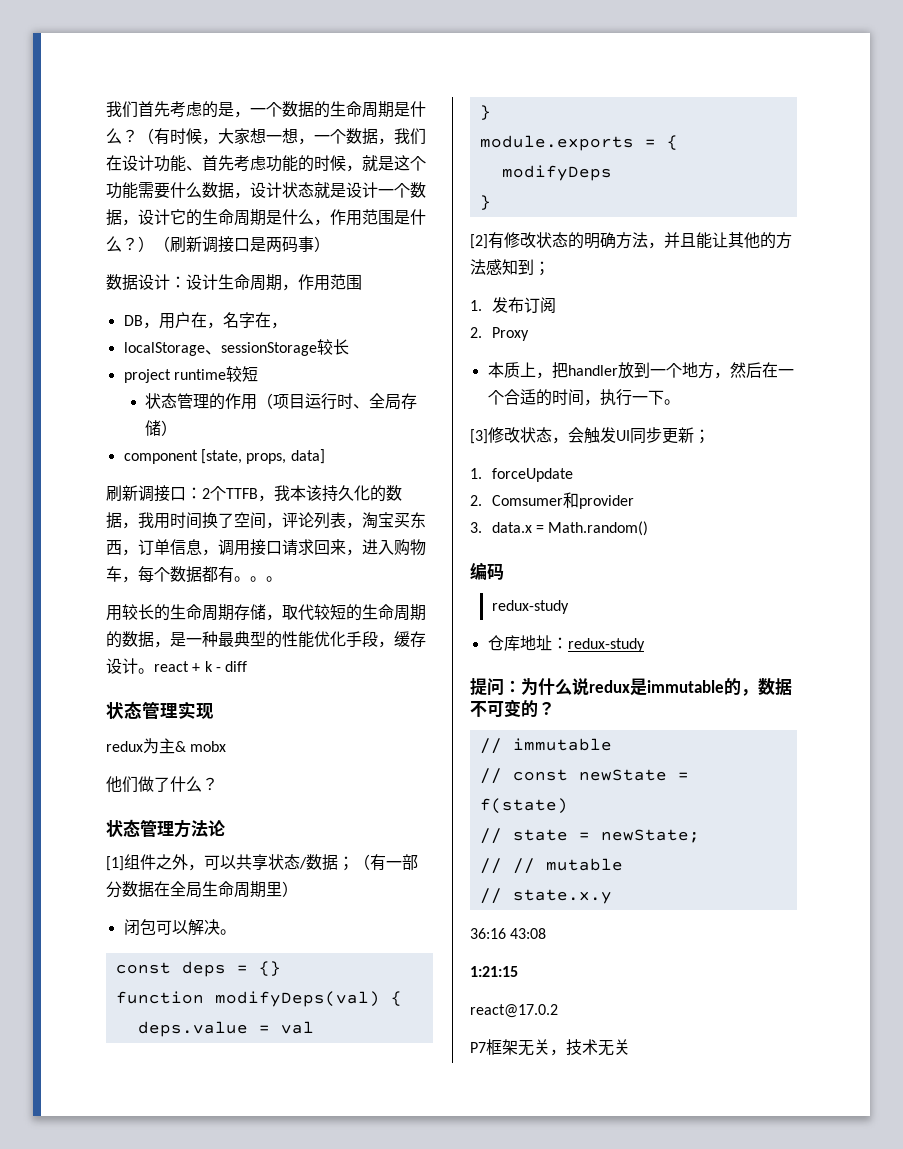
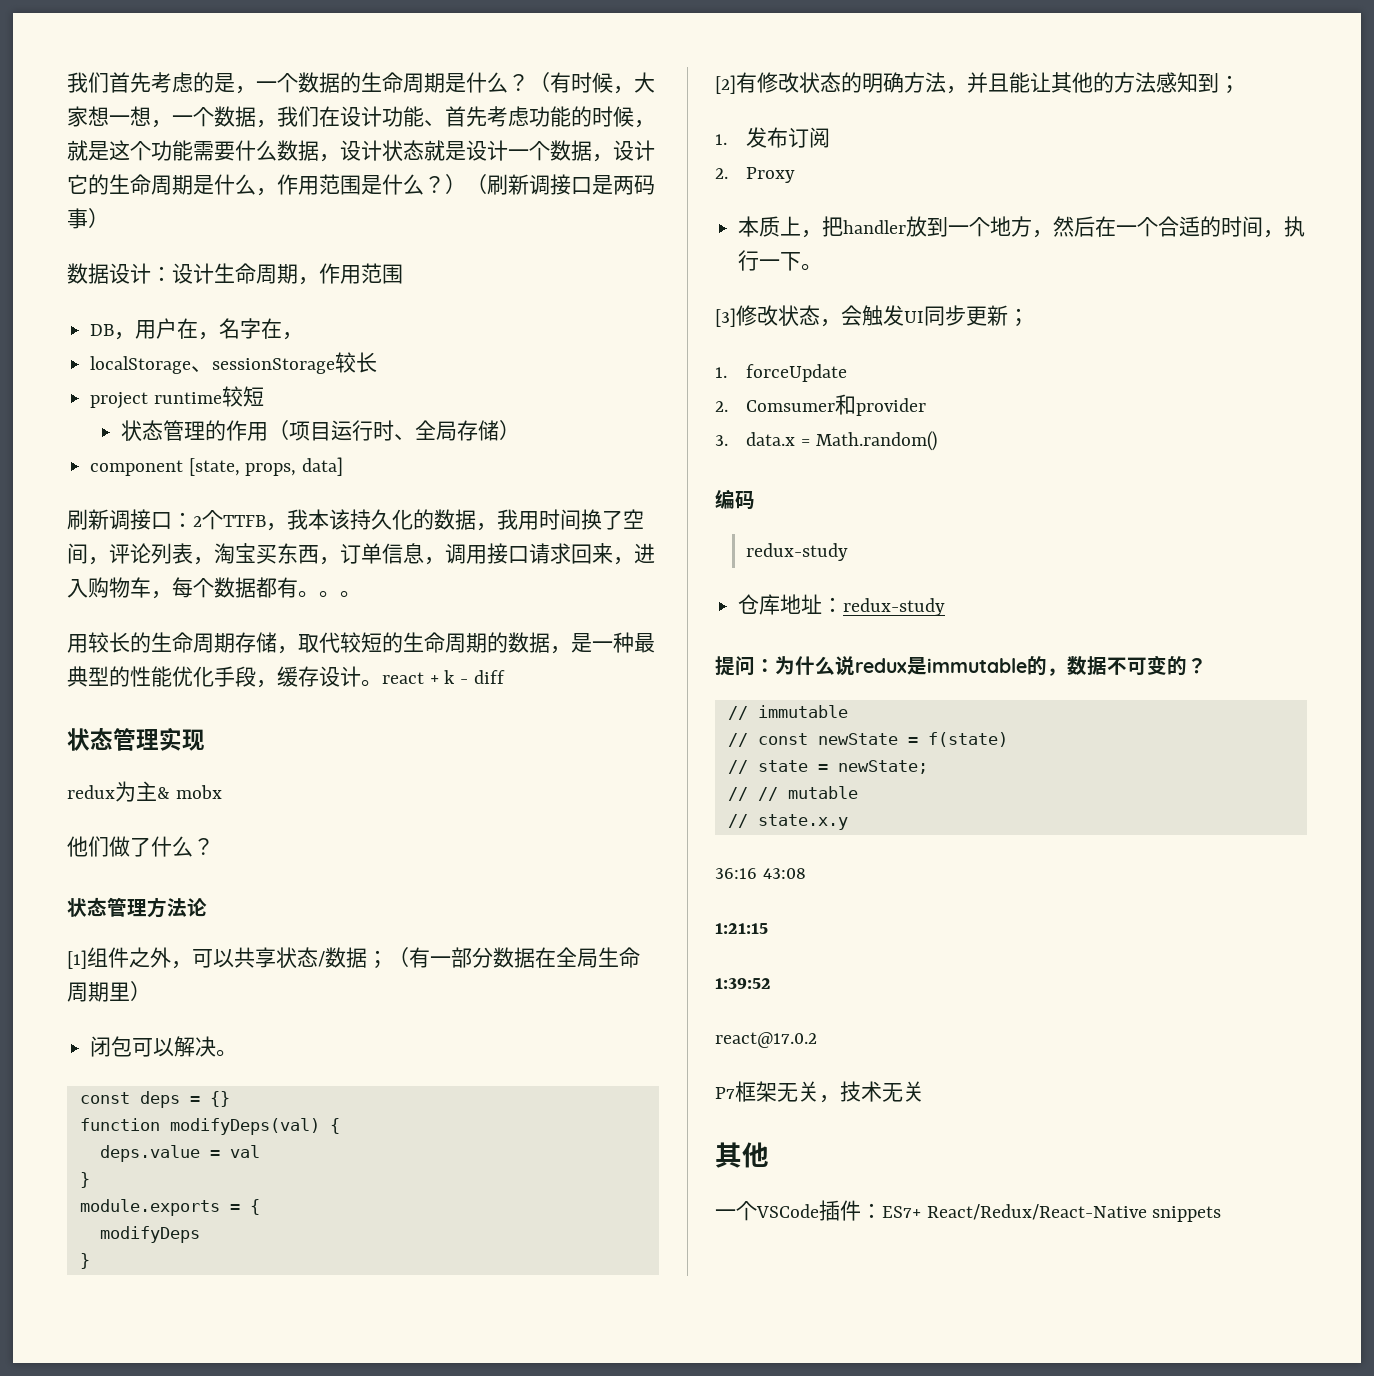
+ 1:39:52
  P7框架无关，技术无关
+ 其他
+ 一个VSCode插件：ES7+ React/Redux/React-Native snippets

